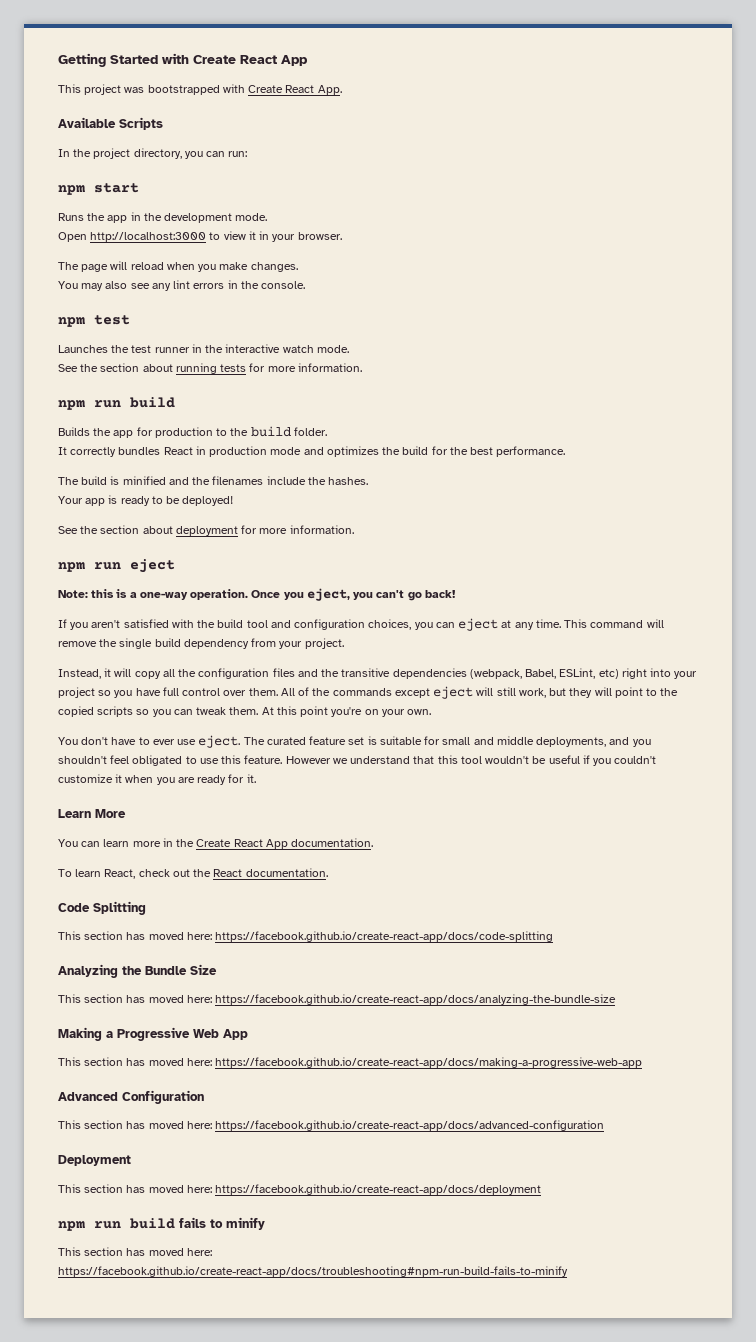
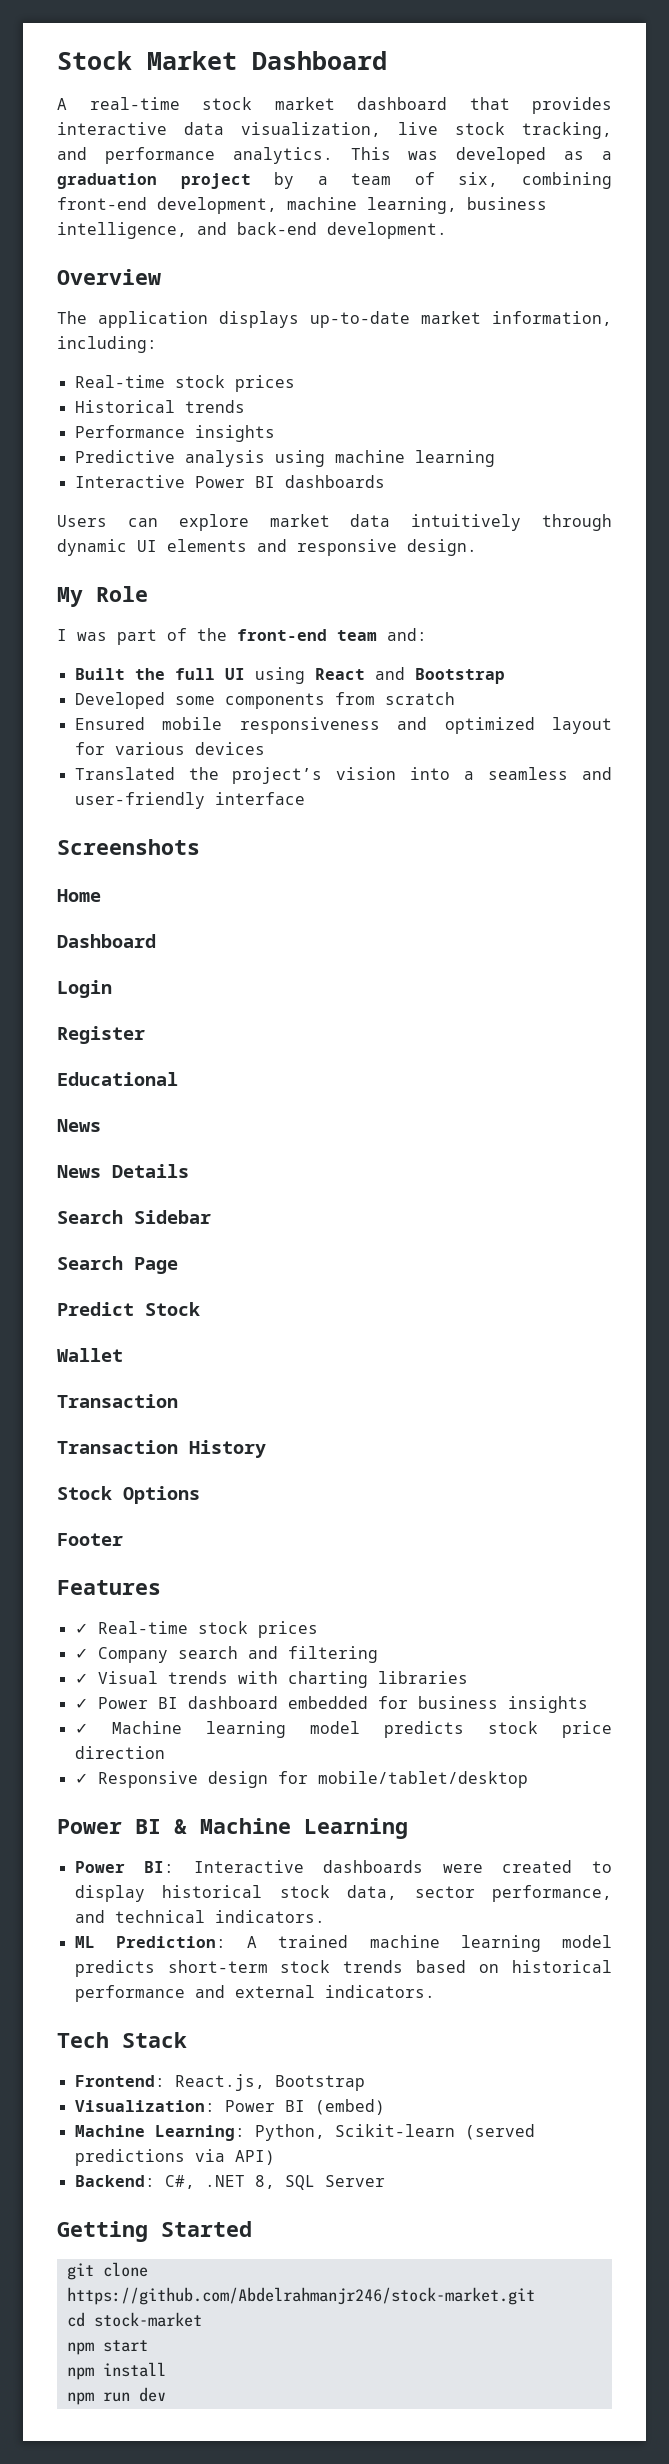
- Getting Started with Create React App
- This project was bootstrapped with Create React App.
- Available Scripts
- In the project directory, you can run:
+ Stock Market Dashboard
+ A real-time stock market dashboard that provides interactive data visualization, live stock tracking, and performance analytics. This was developed as a graduation project by a team of six, combining front-end development, machine learning, business intelligence, and back-end development.
+ Overview
+ The application displays up-to-date market information, including:
+ Real-time stock prices
+ Historical trends
+ Performance insights
+ Predictive analysis using machine learning
+ Interactive Power BI dashboards
+ Users can explore market data intuitively through dynamic UI elements and responsive design.
+ My Role
+ I was part of the front-end team and:
+ Built the full UI using React and Bootstrap
+ Developed some components from scratch
+ Ensured mobile responsiveness and optimized layout for various devices
+ Translated the project’s vision into a seamless and user-friendly interface
+ Screenshots
+ Home
+ Dashboard
+ Login
+ Register
+ Educational
+ News
+ News Details
+ Search Sidebar
+ Search Page
+ Predict Stock
+ Wallet
+ Transaction
+ Transaction History
+ Stock Options
+ Footer
+ Features
+ ✓ Real-time stock prices
+ ✓ Company search and filtering
+ ✓ Visual trends with charting libraries
+ ✓ Power BI dashboard embedded for business insights
+ ✓ Machine learning model predicts stock price direction
+ ✓ Responsive design for mobile/tablet/desktop
+ Power BI & Machine Learning
+ Power BI: Interactive dashboards were created to display historical stock data, sector performance, and technical indicators.
+ ML Prediction: A trained machine learning model predicts short-term stock trends based on historical performance and external indicators.
+ Tech Stack
+ Frontend: React.js, Bootstrap
+ Visualization: Power BI (embed)
+ Machine Learning: Python, Scikit-learn (served predictions via API)
+ Backend: C#, .NET 8, SQL Server
+ Getting Started
+ git clone https://github.com/Abdelrahmanjr246/stock-market.git
+ cd stock-market
  npm start
- Runs the app in the development mode.
- Open http://localhost:3000 to view it in your browser.
- The page will reload when you make changes.
- You may also see any lint errors in the console.
- npm test
- Launches the test runner in the interactive watch mode.
- See the section about running tests for more information.
- npm run build
- Builds the app for production to the build folder.
- It correctly bundles React in production mode and optimizes the build for the best performance.
- The build is minified and the filenames include the hashes.
- Your app is ready to be deployed!
- See the section about deployment for more information.
- npm run eject
- Note: this is a one-way operation. Once you eject, you can't go back!
- If you aren't satisfied with the build tool and configuration choices, you can eject at any time. This command will remove the single build dependency from your project.
- Instead, it will copy all the configuration files and the transitive dependencies (webpack, Babel, ESLint, etc) right into your project so you have full control over them. All of the commands except eject will still work, but they will point to the copied scripts so you can tweak them. At this point you're on your own.
- You don't have to ever use eject. The curated feature set is suitable for small and middle deployments, and you shouldn't feel obligated to use this feature. However we understand that this tool wouldn't be useful if you couldn't customize it when you are ready for it.
- Learn More
- You can learn more in the Create React App documentation.
- To learn React, check out the React documentation.
- Code Splitting
- This section has moved here: https://facebook.github.io/create-react-app/docs/code-splitting
- Analyzing the Bundle Size
- This section has moved here: https://facebook.github.io/create-react-app/docs/analyzing-the-bundle-size
- Making a Progressive Web App
- This section has moved here: https://facebook.github.io/create-react-app/docs/making-a-progressive-web-app
- Advanced Configuration
- This section has moved here: https://facebook.github.io/create-react-app/docs/advanced-configuration
- Deployment
- This section has moved here: https://facebook.github.io/create-react-app/docs/deployment
- npm run build fails to minify
- This section has moved here: https://facebook.github.io/create-react-app/docs/troubleshooting#npm-run-build-fails-to-minify
+ npm install
+ npm run dev

